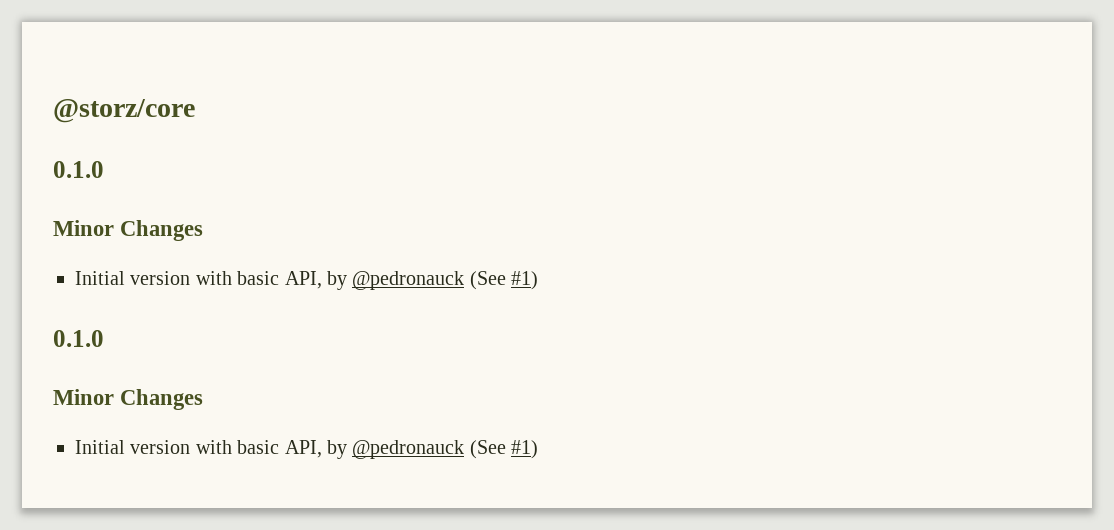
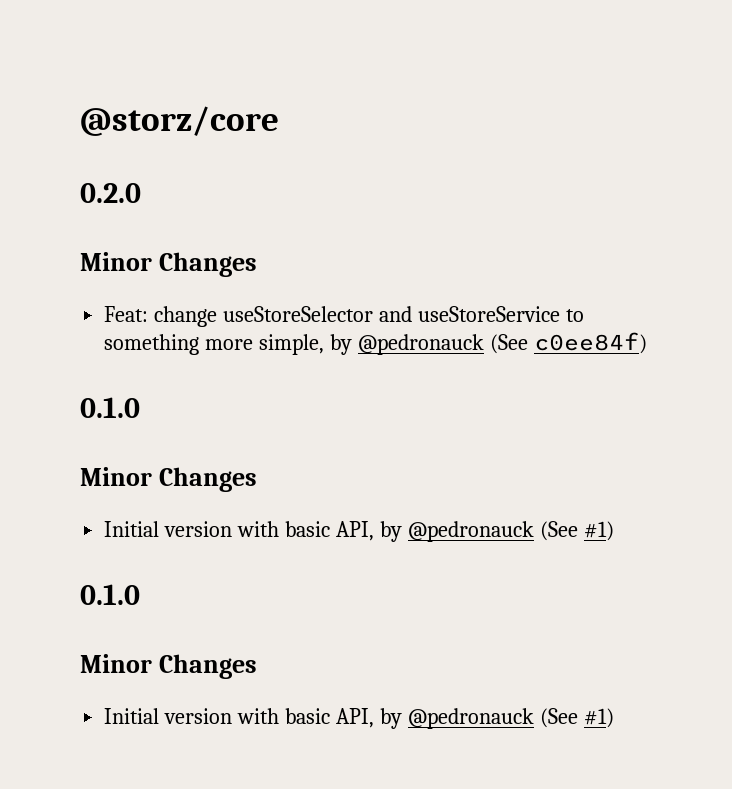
+ 0.2.0
+ Minor Changes
+ Feat: change useStoreSelector and useStoreService to something more simple, by @pedronauck (See c0ee84f)

